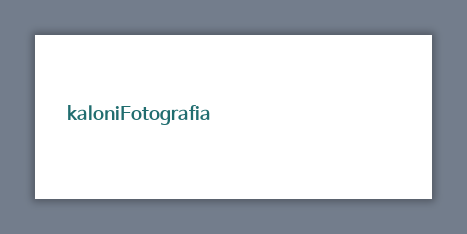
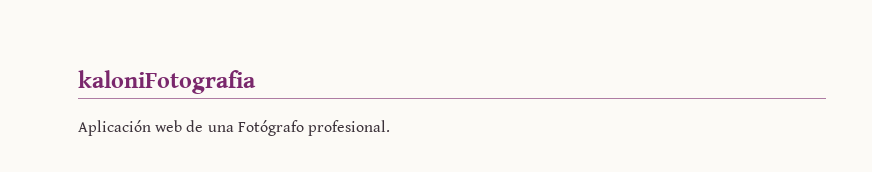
+ Aplicación web de una Fotógrafo profesional.

